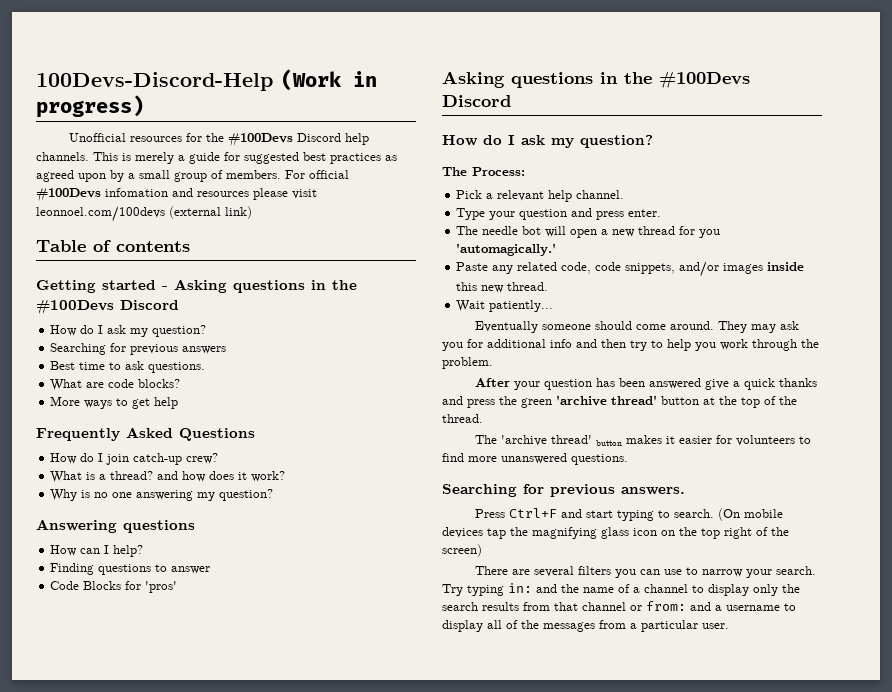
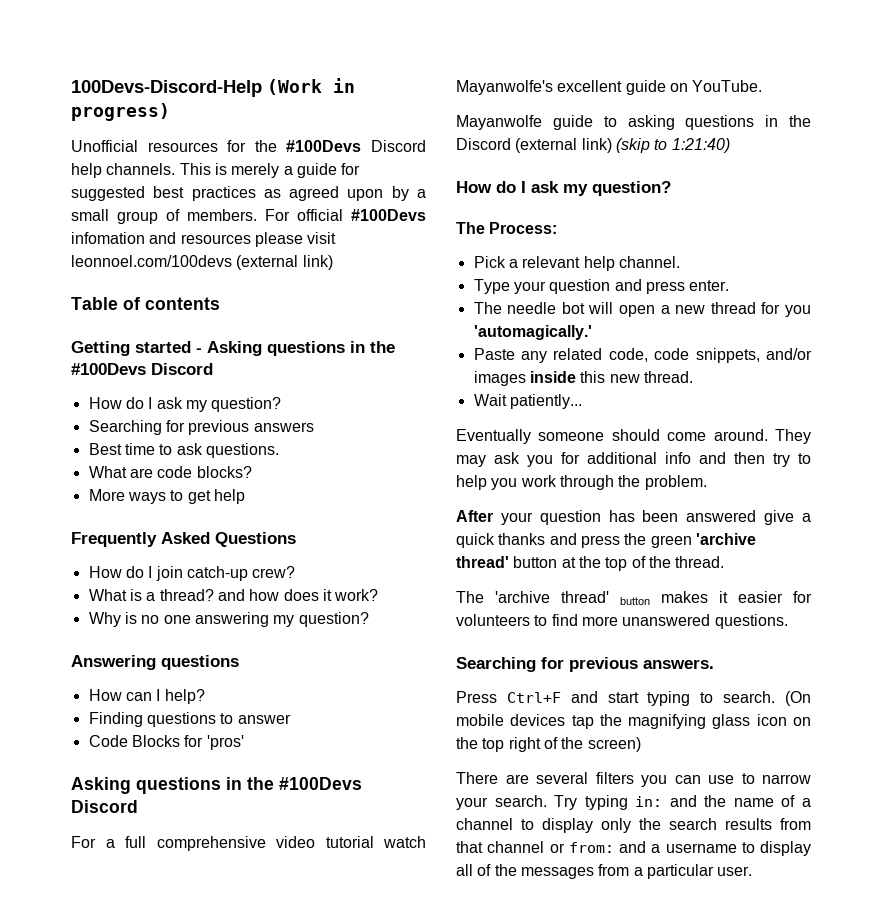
+ For a full comprehensive video tutorial watch Mayanwolfe's excellent guide on YouTube.
+ Mayanwolfe guide to asking questions in the Discord (external link) (skip to 1:21:40)

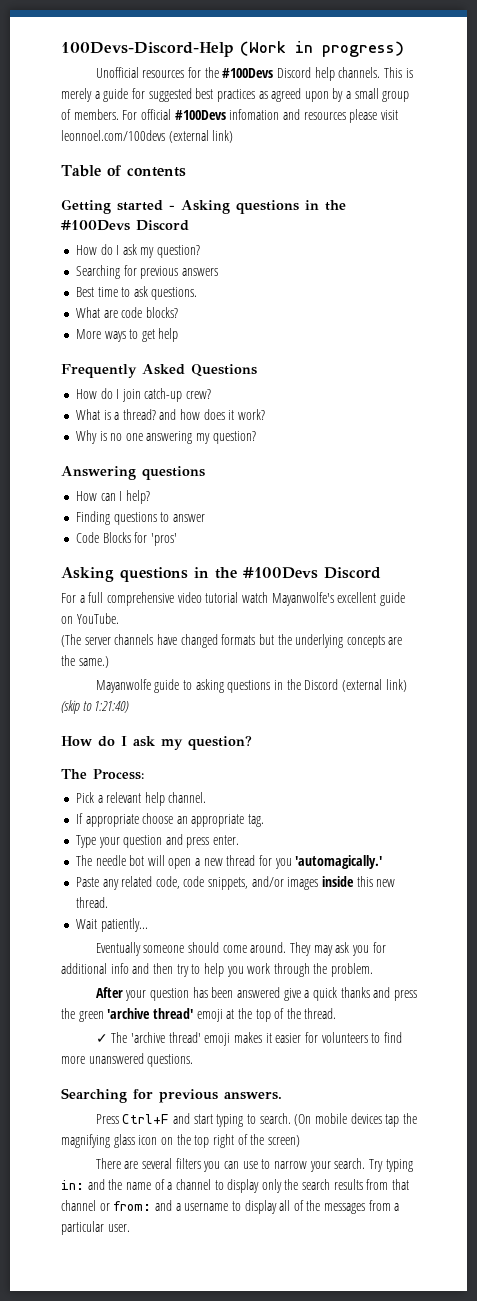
+ (The server channels have changed formats but the underlying concepts are the same.)
+ If appropriate choose an appropriate tag.
- After your question has been answered give a quick thanks and press the green 'archive thread' button at the top of the thread.
+ After your question has been answered give a quick thanks and press the green 'archive thread' emoji at the top of the thread.
- The 'archive thread' button makes it easier for volunteers to find more unanswered questions.
+ ✓ The 'archive thread' emoji makes it easier for volunteers to find more unanswered questions.

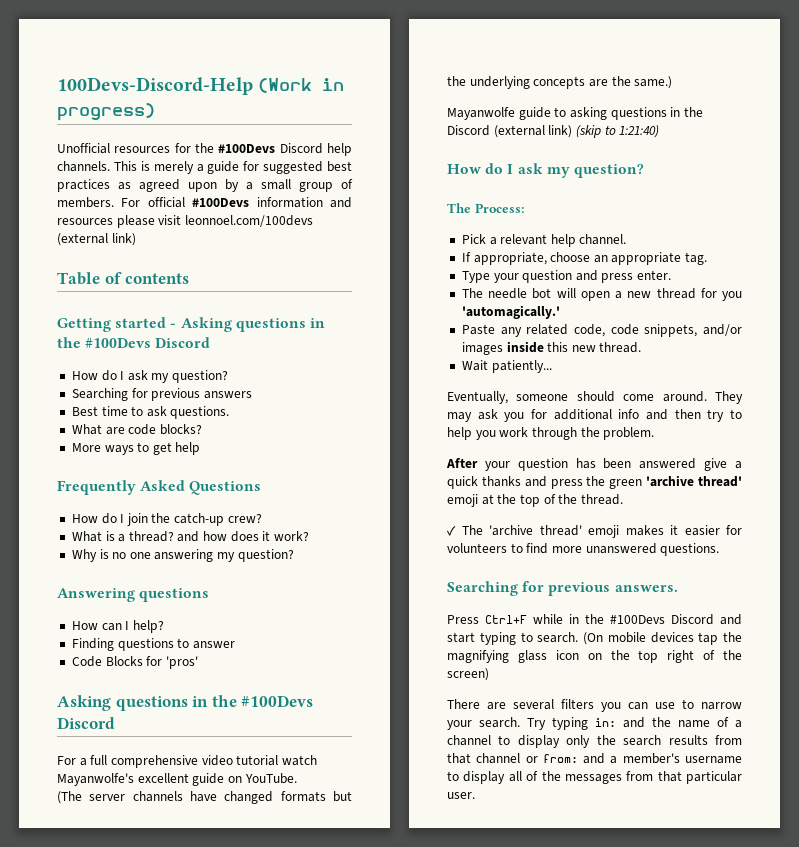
- For official #100Devs infomation and resources please visit leonnoel.com/100devs (external link)
+ For official #100Devs information and resources please visit leonnoel.com/100devs (external link)
- How do I join catch-up crew?
+ How do I join the catch-up crew?
- If appropriate choose an appropriate tag.
+ If appropriate, choose an appropriate tag.
- Eventually someone should come around.
+ Eventually, someone should come around.
- Press Ctrl+F and start typing to search.
+ Press Ctrl+F while in the #100Devs Discord and start typing to search.
- Try typing in: and the name of a channel to display only the search results from that channel or from: and a username to display all of the messages from a particular user.
+ Try typing in: and the name of a channel to display only the search results from that channel or from: and a member's username to display all of the messages from that particular user.

